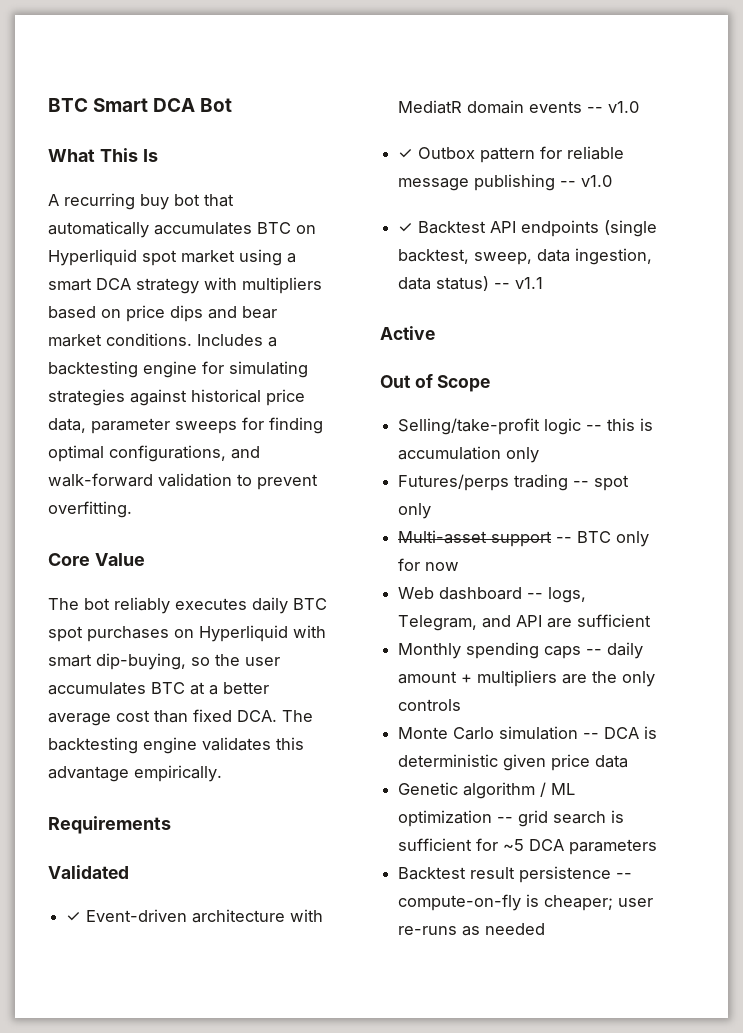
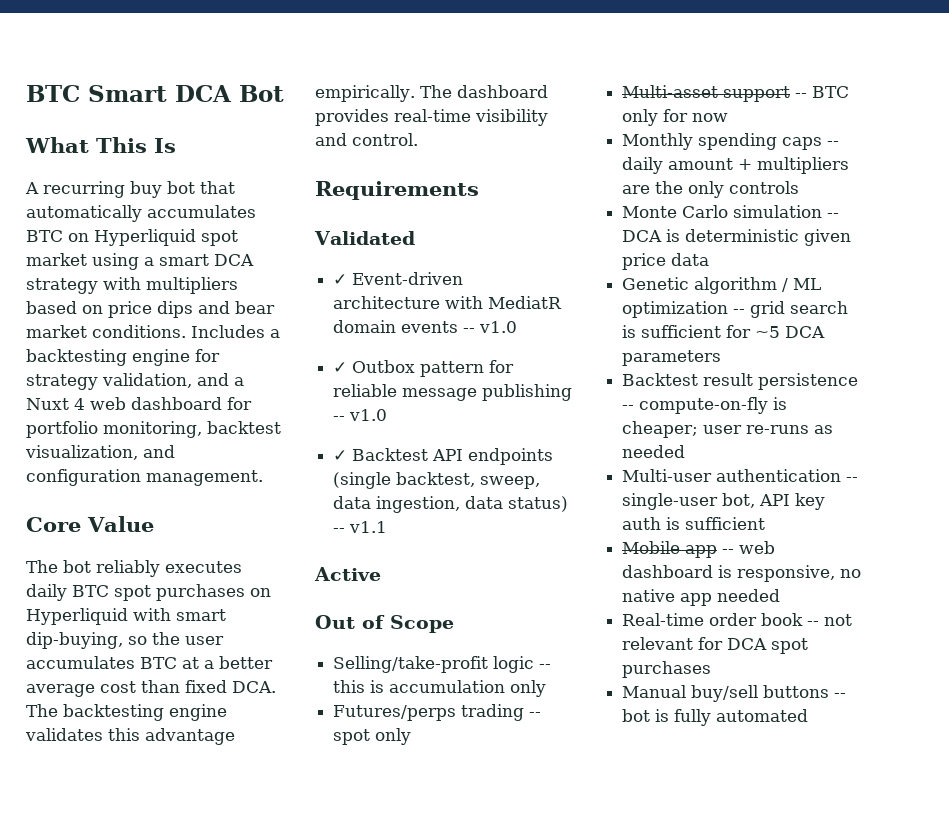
- Includes a backtesting engine for simulating strategies against historical price data, parameter sweeps for finding optimal configurations, and walk-forward validation to prevent overfitting.
+ Includes a backtesting engine for strategy validation, and a Nuxt 4 web dashboard for portfolio monitoring, backtest visualization, and configuration management.
+ The dashboard provides real-time visibility and control.
- Web dashboard -- logs, Telegram, and API are sufficient
+ Multi-user authentication -- single-user bot, API key auth is sufficient
+ Mobile app -- web dashboard is responsive, no native app needed
+ Real-time order book -- not relevant for DCA spot purchases
+ Manual buy/sell buttons -- bot is fully automated

